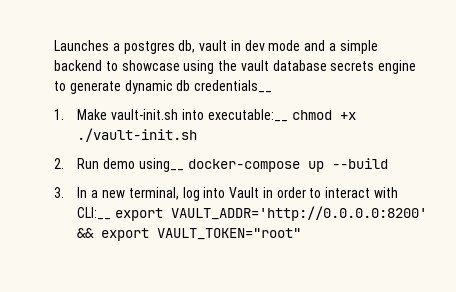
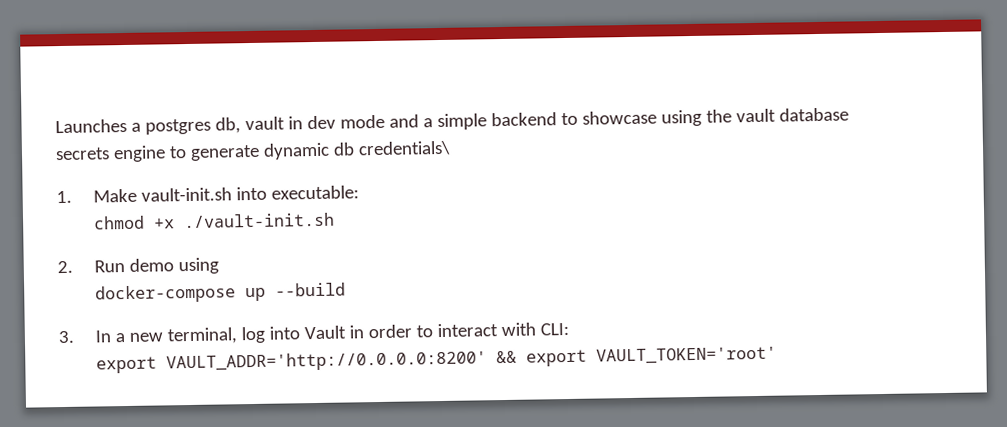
- Launches a postgres db, vault in dev mode and a simple backend to showcase using the vault database secrets engine to generate dynamic db credentials__
+ Launches a postgres db, vault in dev mode and a simple backend to showcase using the vault database secrets engine to generate dynamic db credentials\
- 1. Make vault-init.sh into executable:__ chmod +x ./vault-init.sh
+ 1. Make vault-init.sh into executable:
+ chmod +x ./vault-init.sh
- 2. Run demo using__ docker-compose up --build
+ 2. Run demo using
+ docker-compose up --build
- 3. In a new terminal, log into Vault in order to interact with CLI:__ export VAULT_ADDR='http://0.0.0.0:8200' && export VAULT_TOKEN="root"
+ 3. In a new terminal, log into Vault in order to interact with CLI:
+ export VAULT_ADDR='http://0.0.0.0:8200' && export VAULT_TOKEN='root'

